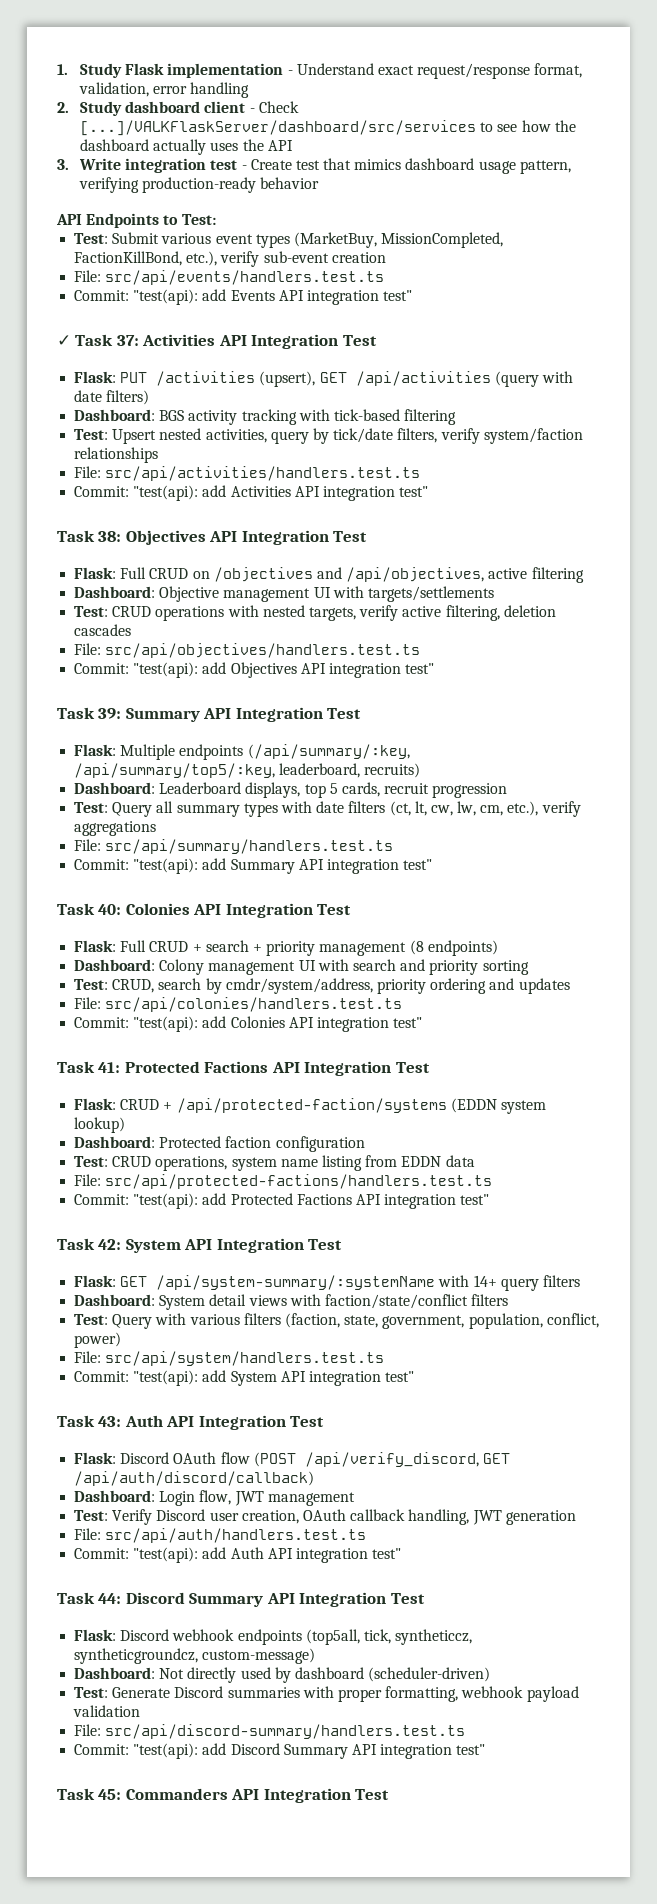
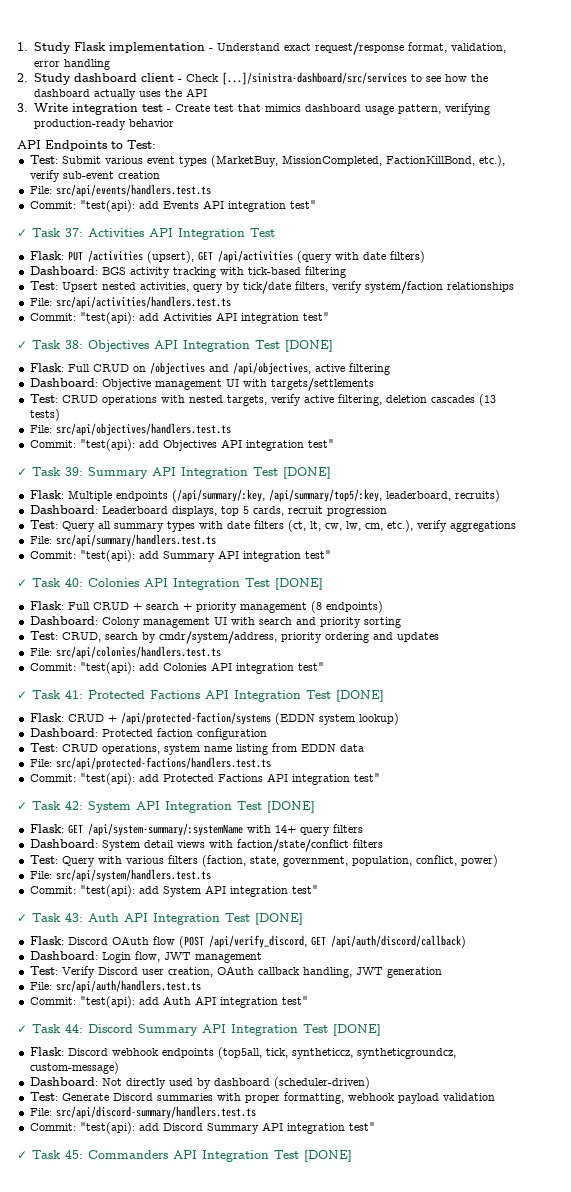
- 2. Study dashboard client - Check [...]/VALKFlaskServer/dashboard/src/services to see how the dashboard actually uses the API
+ 2. Study dashboard client - Check [...]/sinistra-dashboard/src/services to see how the dashboard actually uses the API
- Task 38: Objectives API Integration Test
+ ✓ Task 38: Objectives API Integration Test [DONE]
- Test: CRUD operations with nested targets, verify active filtering, deletion cascades
+ Test: CRUD operations with nested targets, verify active filtering, deletion cascades (13 tests)
- Task 39: Summary API Integration Test
+ ✓ Task 39: Summary API Integration Test [DONE]
- Task 40: Colonies API Integration Test
+ ✓ Task 40: Colonies API Integration Test [DONE]
- Task 41: Protected Factions API Integration Test
+ ✓ Task 41: Protected Factions API Integration Test [DONE]
- Task 42: System API Integration Test
+ ✓ Task 42: System API Integration Test [DONE]
- Task 43: Auth API Integration Test
+ ✓ Task 43: Auth API Integration Test [DONE]
- Task 44: Discord Summary API Integration Test
+ ✓ Task 44: Discord Summary API Integration Test [DONE]
- Task 45: Commanders API Integration Test
+ ✓ Task 45: Commanders API Integration Test [DONE]

